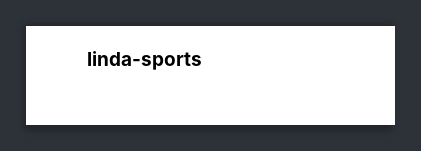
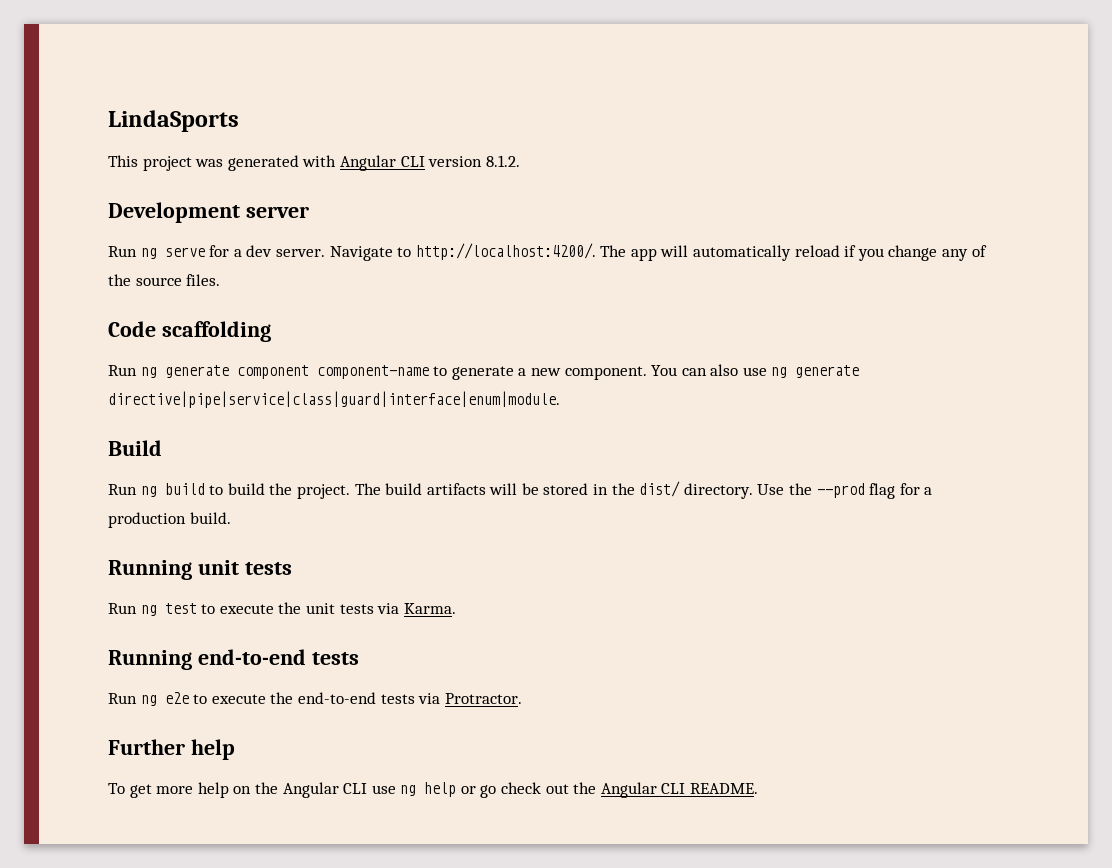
- linda-sports
+ LindaSports
+ This project was generated with Angular CLI version 8.1.2.
+ Development server
+ Run ng serve for a dev server. Navigate to http://localhost:4200/. The app will automatically reload if you change any of the source files.
+ Code scaffolding
+ Run ng generate component component-name to generate a new component. You can also use ng generate directive|pipe|service|class|guard|interface|enum|module.
+ Build
+ Run ng build to build the project. The build artifacts will be stored in the dist/ directory. Use the --prod flag for a production build.
+ Running unit tests
+ Run ng test to execute the unit tests via Karma.
+ Running end-to-end tests
+ Run ng e2e to execute the end-to-end tests via Protractor.
+ Further help
+ To get more help on the Angular CLI use ng help or go check out the Angular CLI README.

